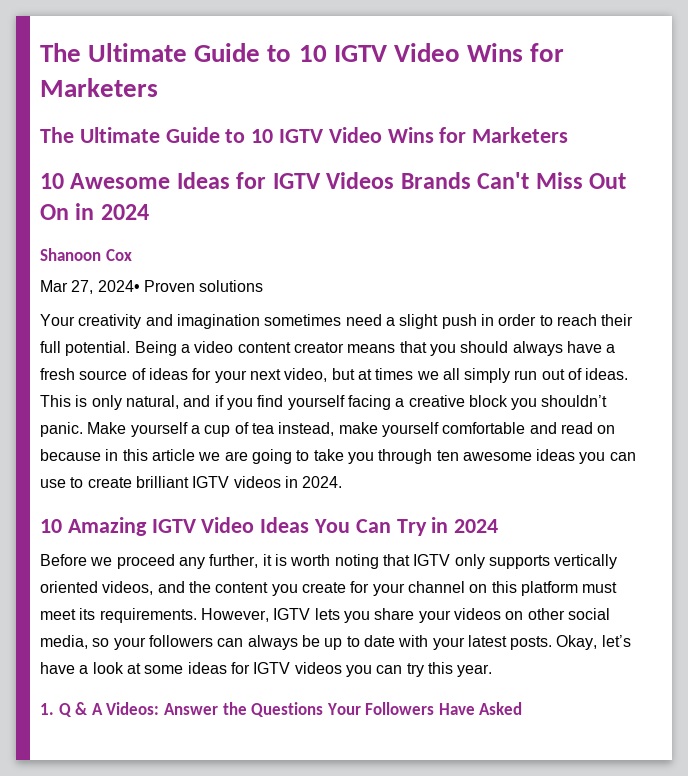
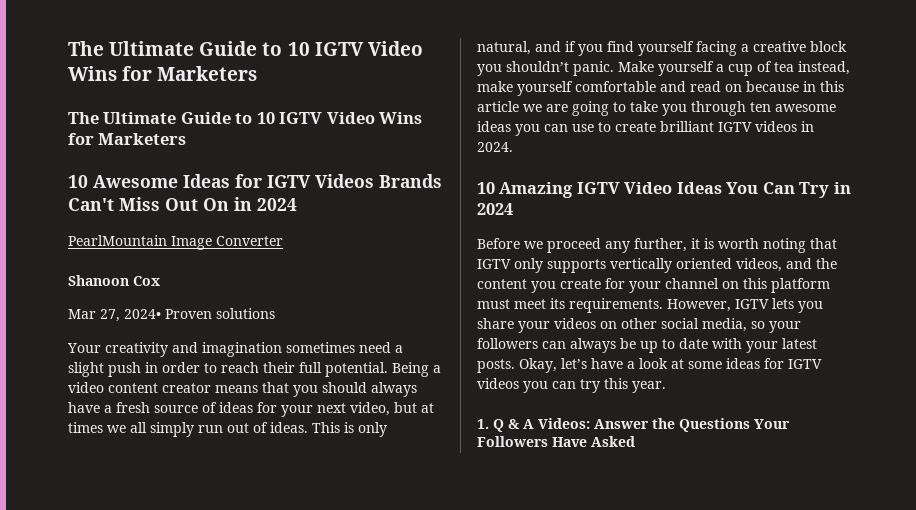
+ PearlMountain Image Converter

